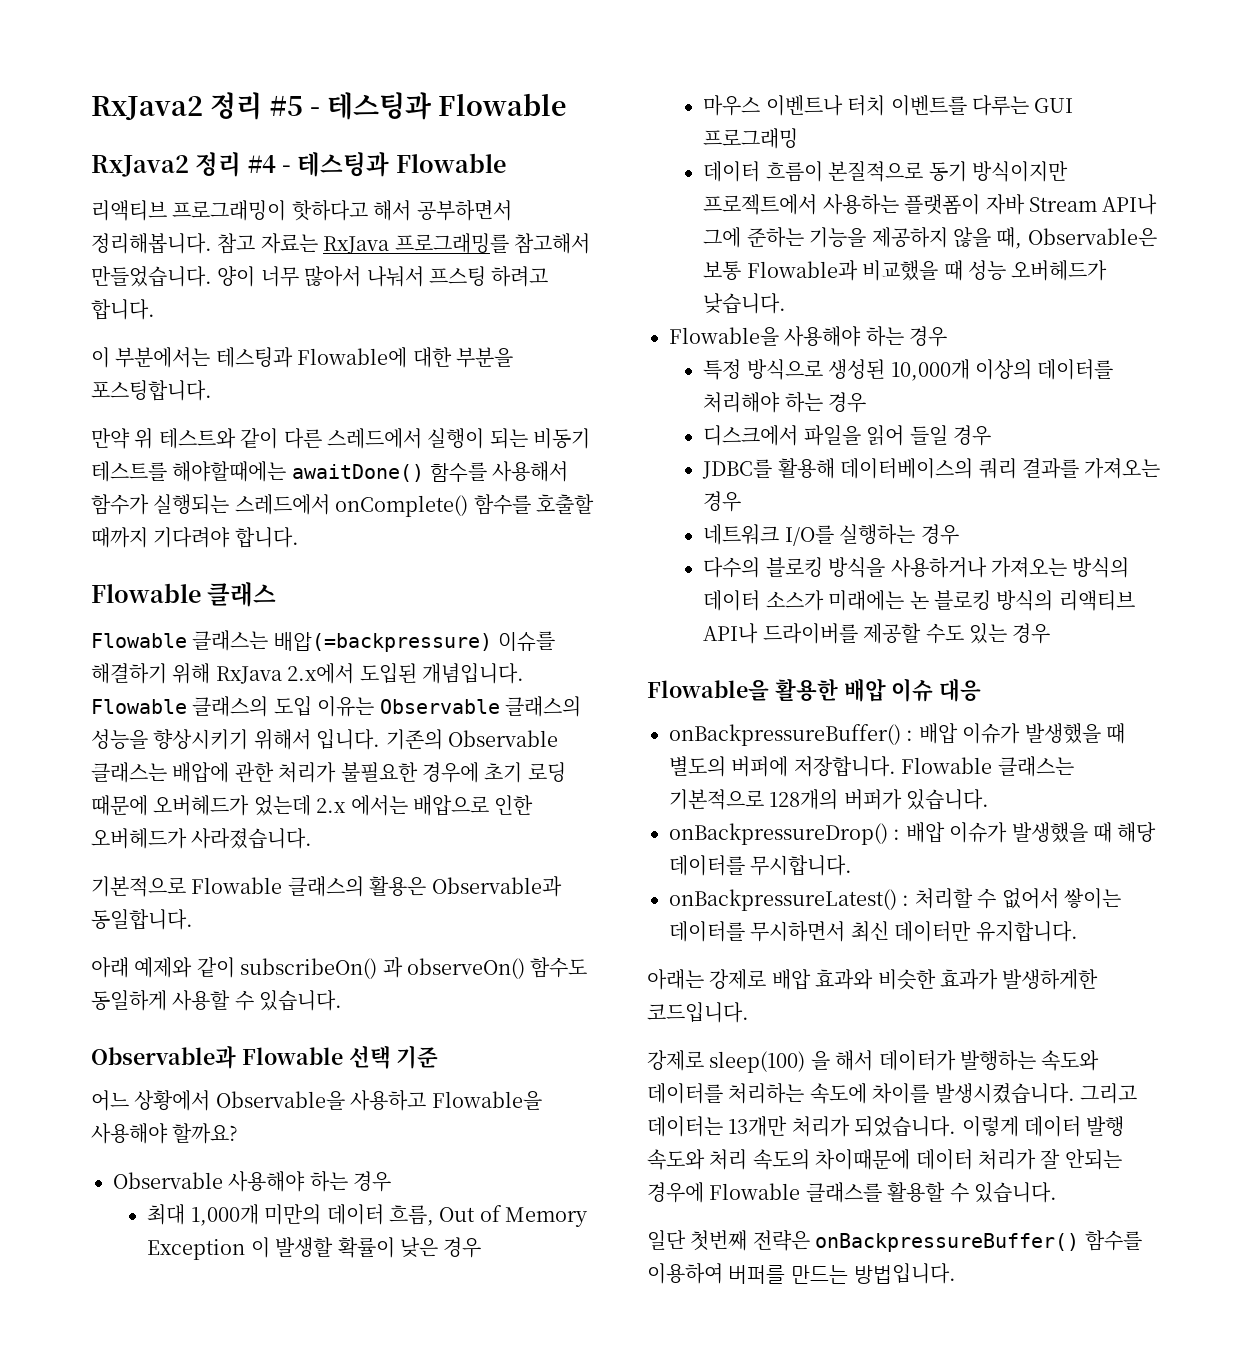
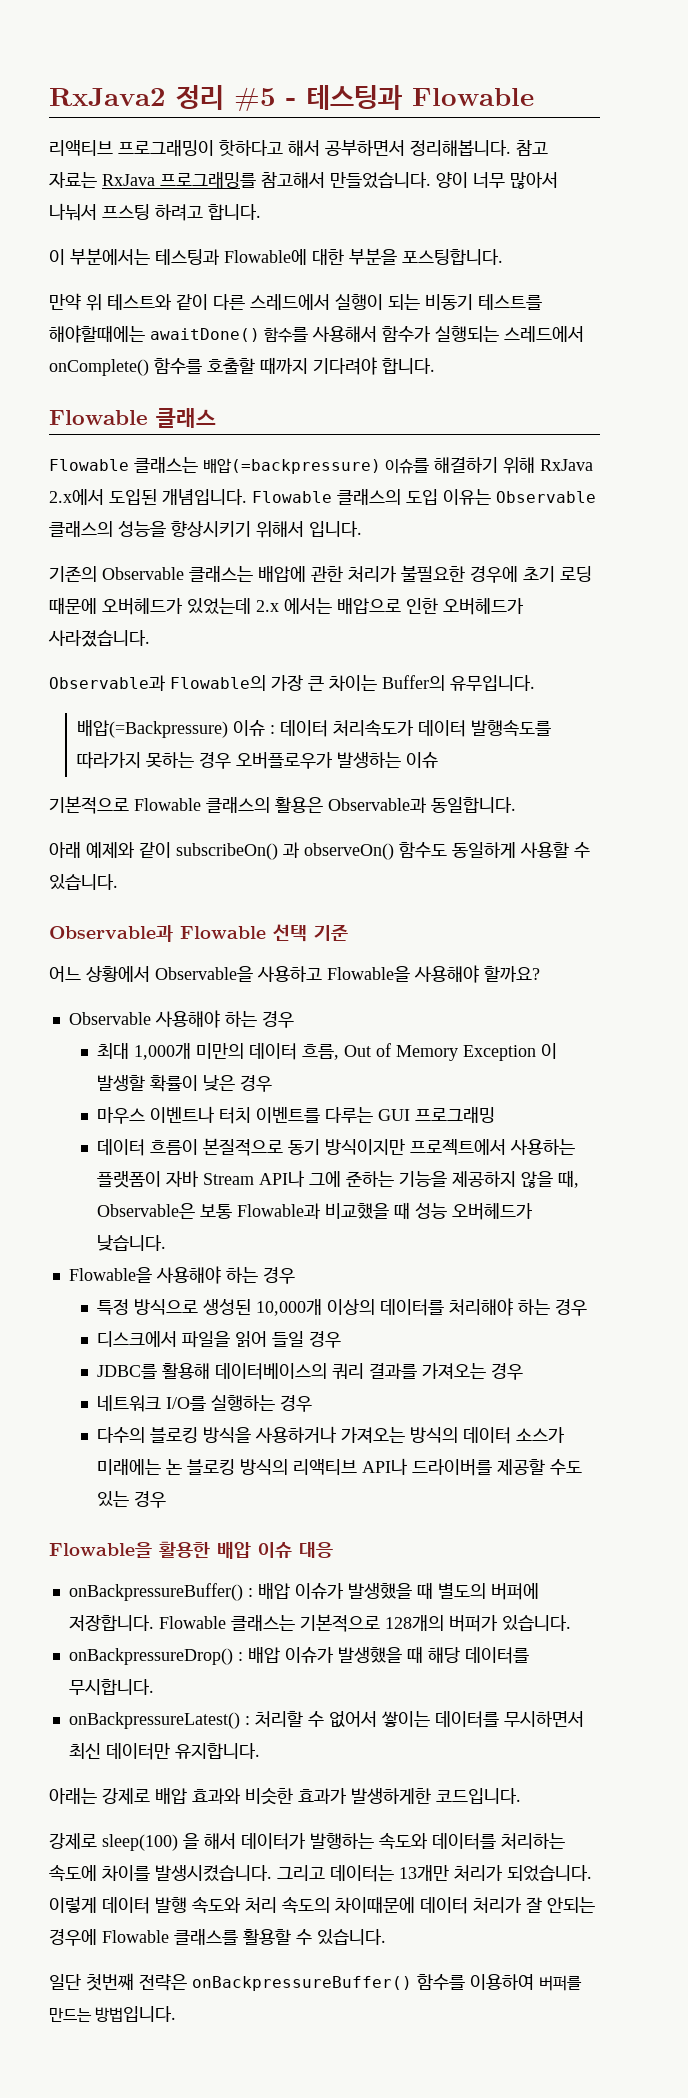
- RxJava2 정리 #4 - 테스팅과 Flowable
- Flowable 클래스의 도입 이유는 Observable 클래스의 성능을 향상시키기 위해서 입니다. 기존의 Observable 클래스는 배압에 관한 처리가 불필요한 경우에 초기 로딩 때문에 오버헤드가 었는데 2.x 에서는 배압으로 인한 오버헤드가 사라졌습니다.
+ Flowable 클래스의 도입 이유는 Observable 클래스의 성능을 향상시키기 위해서 입니다.
+ 기존의 Observable 클래스는 배압에 관한 처리가 불필요한 경우에 초기 로딩 때문에 오버헤드가 있었는데 2.x 에서는 배압으로 인한 오버헤드가 사라졌습니다.
+ Observable과 Flowable의 가장 큰 차이는 Buffer의 유무입니다.
+ 배압(=Backpressure) 이슈 : 데이터 처리속도가 데이터 발행속도를 따라가지 못하는 경우 오버플로우가 발생하는 이슈

